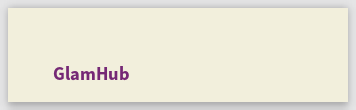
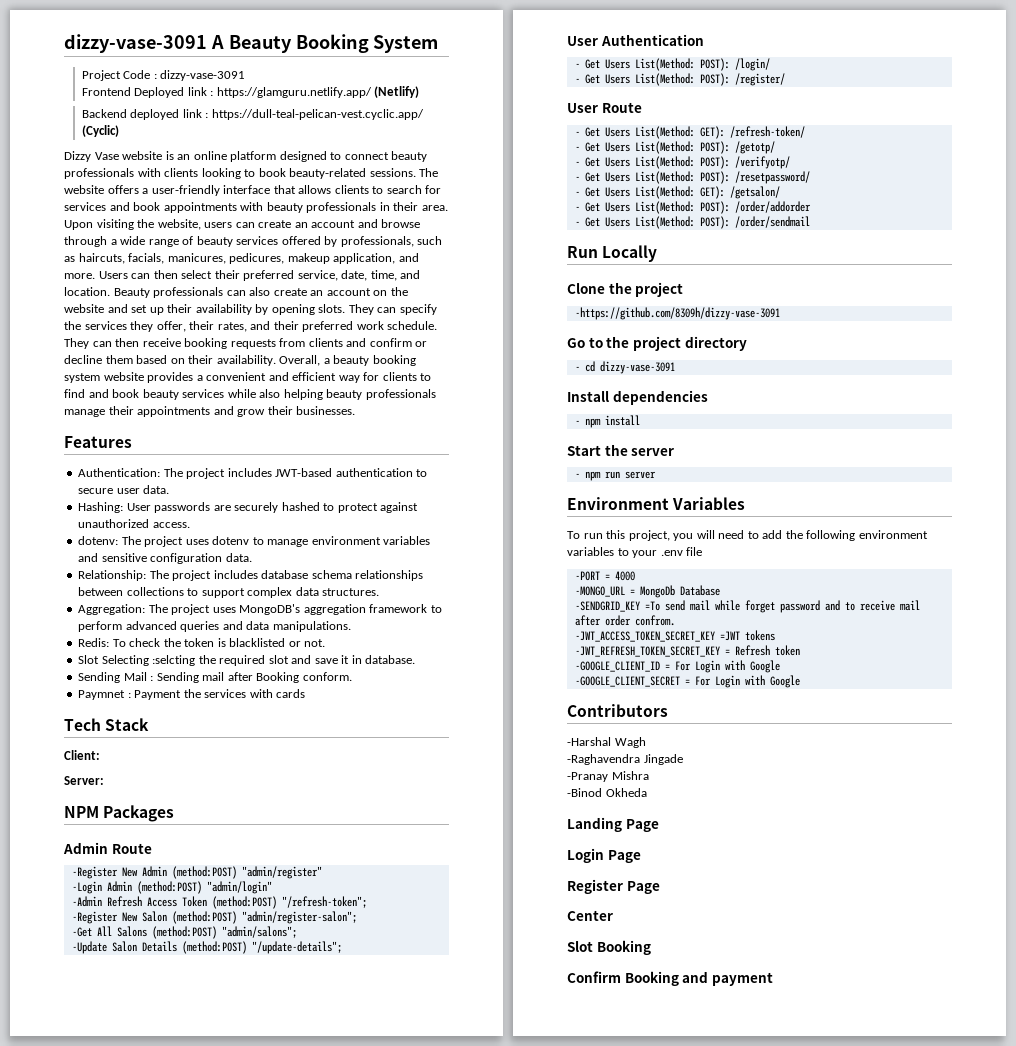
- GlamHub
+ dizzy-vase-3091 A Beauty Booking System
+ Project Code : dizzy-vase-3091
+ Frontend Deployed link : https://glamguru.netlify.app/ (Netlify)
+ Backend deployed link : https://dull-teal-pelican-vest.cyclic.app/ (Cyclic)
+ Dizzy Vase website is an online platform designed to connect beauty professionals with clients looking to book beauty-related sessions. The website offers a user-friendly interface that allows clients to search for services and book appointments with beauty professionals in their area. Upon visiting the website, users can create an account and browse through a wide range of beauty services offered by professionals, such as haircuts, facials, manicures, pedicures, makeup application, and more. Users can then select their preferred service, date, time, and location. Beauty professionals can also create an account on the website and set up their availability by opening slots. They can specify the services they offer, their rates, and their preferred work schedule. They can then receive booking requests from clients and confirm or decline them based on their availability. Overall, a beauty booking system website provides a convenient and efficient way for clients to find and book beauty services while also helping beauty professionals manage their appointments and grow their businesses.
+ Features
+ Authentication: The project includes JWT-based authentication to secure user data.
+ Hashing: User passwords are securely hashed to protect against unauthorized access.
+ dotenv: The project uses dotenv to manage environment variables and sensitive configuration data.
+ Relationship: The project includes database schema relationships between collections to support complex data structures.
+ Aggregation: The project uses MongoDB's aggregation framework to perform advanced queries and data manipulations.
+ Redis: To check the token is blacklisted or not.
+ Slot Selecting :selcting the required slot and save it in database.
+ Sending Mail : Sending mail after Booking conform.
+ Paymnet : Payment the services with cards
+ Tech Stack
+ Client:
+ Server:
+ NPM Packages
+ Admin Route
+ -Register New Admin (method:POST) "admin/register"
+ -Login Admin (method:POST) "admin/login"
+ -Admin Refresh Access Token (method:POST) "/refresh-token";
+ -Register New Salon (method:POST) "admin/register-salon";
+ -Get All Salons (method:POST) "admin/salons";
+ -Update Salon Details (method:POST) "/update-details";
+ User Authentication
+ - Get Users List(Method: POST): /login/
+ - Get Users List(Method: POST): /register/
+ User Route
+ - Get Users List(Method: GET): /refresh-token/
+ - Get Users List(Method: POST): /getotp/
+ - Get Users List(Method: POST): /verifyotp/
+ - Get Users List(Method: POST): /resetpassword/
+ - Get Users List(Method: GET): /getsalon/
+ - Get Users List(Method: POST): /order/addorder
+ - Get Users List(Method: POST): /order/sendmail
+ Run Locally
+ Clone the project
+ -https://github.com/8309h/dizzy-vase-3091
+ Go to the project directory
+ - cd dizzy-vase-3091
+ Install dependencies
+ - npm install
+ Start the server
+ - npm run server
+ Environment Variables
+ To run this project, you will need to add the following environment variables to your .env file
+ -PORT = 4000
+ -MONGO_URL = MongoDb Database
+ -SENDGRID_KEY =To send mail while forget password and to receive mail after order confrom.
+ -JWT_ACCESS_TOKEN_SECRET_KEY =JWT tokens
+ -JWT_REFRESH_TOKEN_SECRET_KEY = Refresh token
+ -GOOGLE_CLIENT_ID = For Login with Google
+ -GOOGLE_CLIENT_SECRET = For Login with Google
+ Contributors
+ -Harshal Wagh
+ -Raghavendra Jingade
+ -Pranay Mishra
+ -Binod Okheda
+ Landing Page
+ Login Page
+ Register Page
+ Center
+ Slot Booking
+ Confirm Booking and payment

